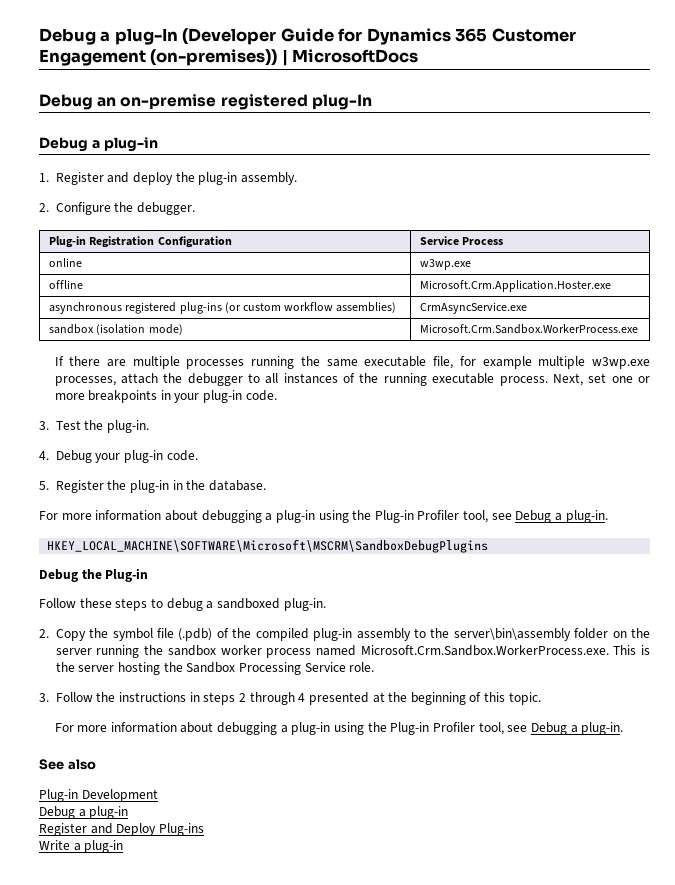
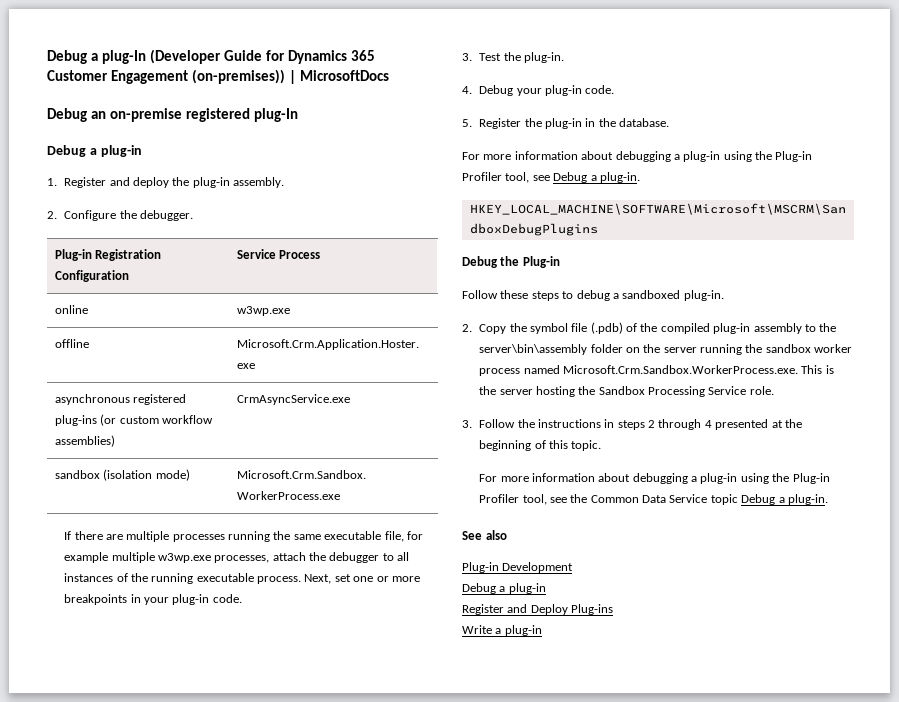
  3. Follow the instructions in steps 2 through 4 presented at the beginning of this topic.
- For more information about debugging a plug-in using the Plug-in Profiler tool, see Debug a plug-in.
+ For more information about debugging a plug-in using the Plug-in Profiler tool, see the Common Data Service topic Debug a plug-in.

